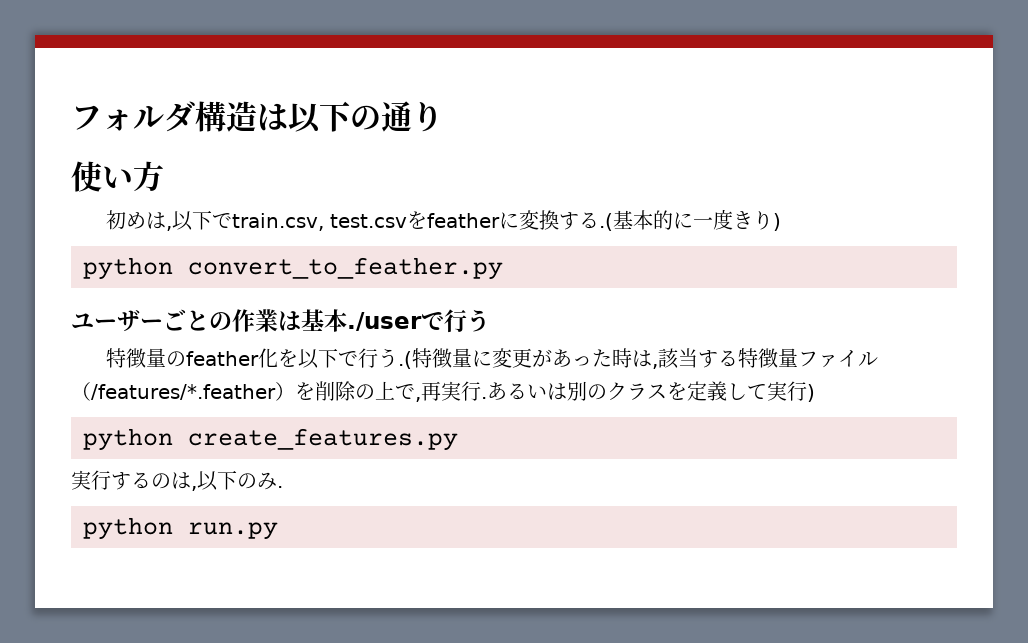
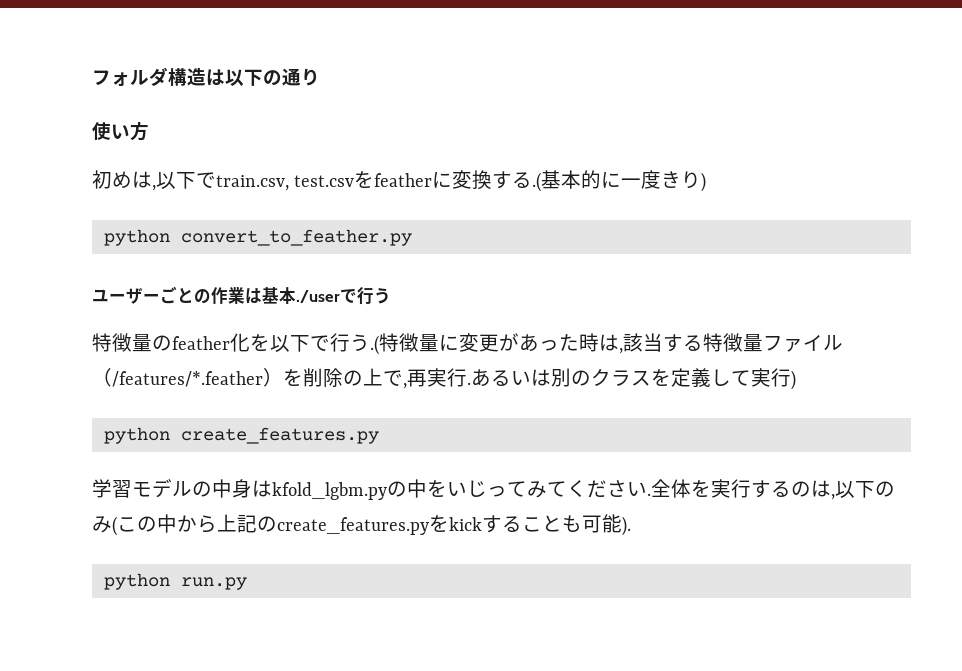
- 実行するのは,以下のみ.
+ 学習モデルの中身はkfold_lgbm.pyの中をいじってみてください.全体を実行するのは,以下のみ(この中から上記のcreate_features.pyをkickすることも可能).

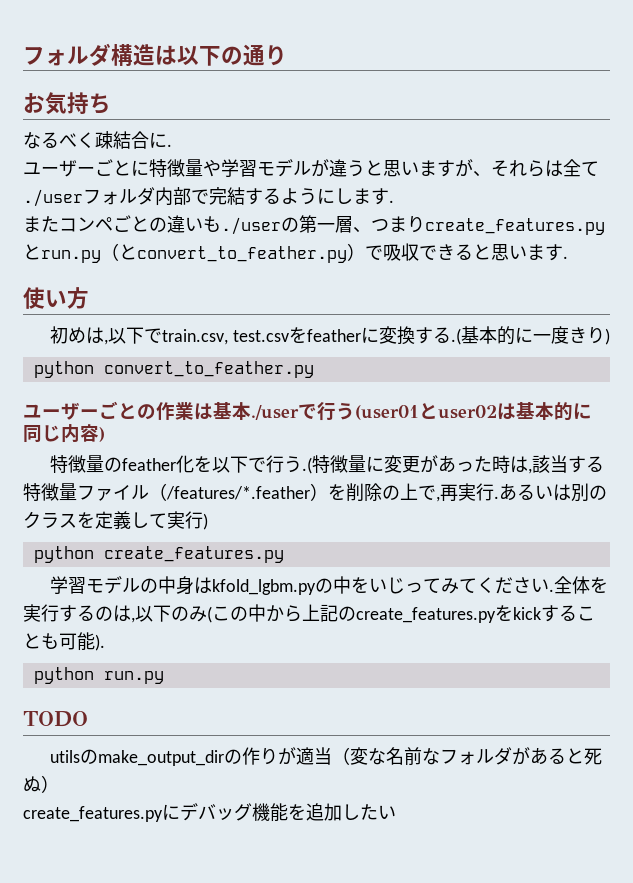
+ お気持ち
+ なるべく疎結合に.
+ ユーザーごとに特徴量や学習モデルが違うと思いますが、それらは全て./userフォルダ内部で完結するようにします.
+ またコンペごとの違いも./userの第一層、つまりcreate_features.pyとrun.py（とconvert_to_feather.py）で吸収できると思います.
- ユーザーごとの作業は基本./userで行う
+ ユーザーごとの作業は基本./userで行う(user01とuser02は基本的に同じ内容)
+ TODO
+ utilsのmake_output_dirの作りが適当（変な名前なフォルダがあると死ぬ）
+ create_features.pyにデバッグ機能を追加したい

